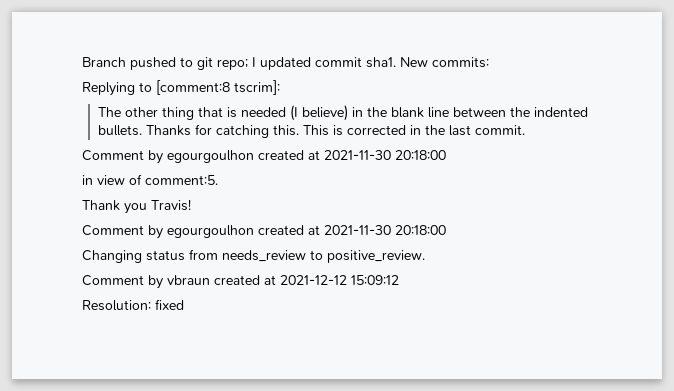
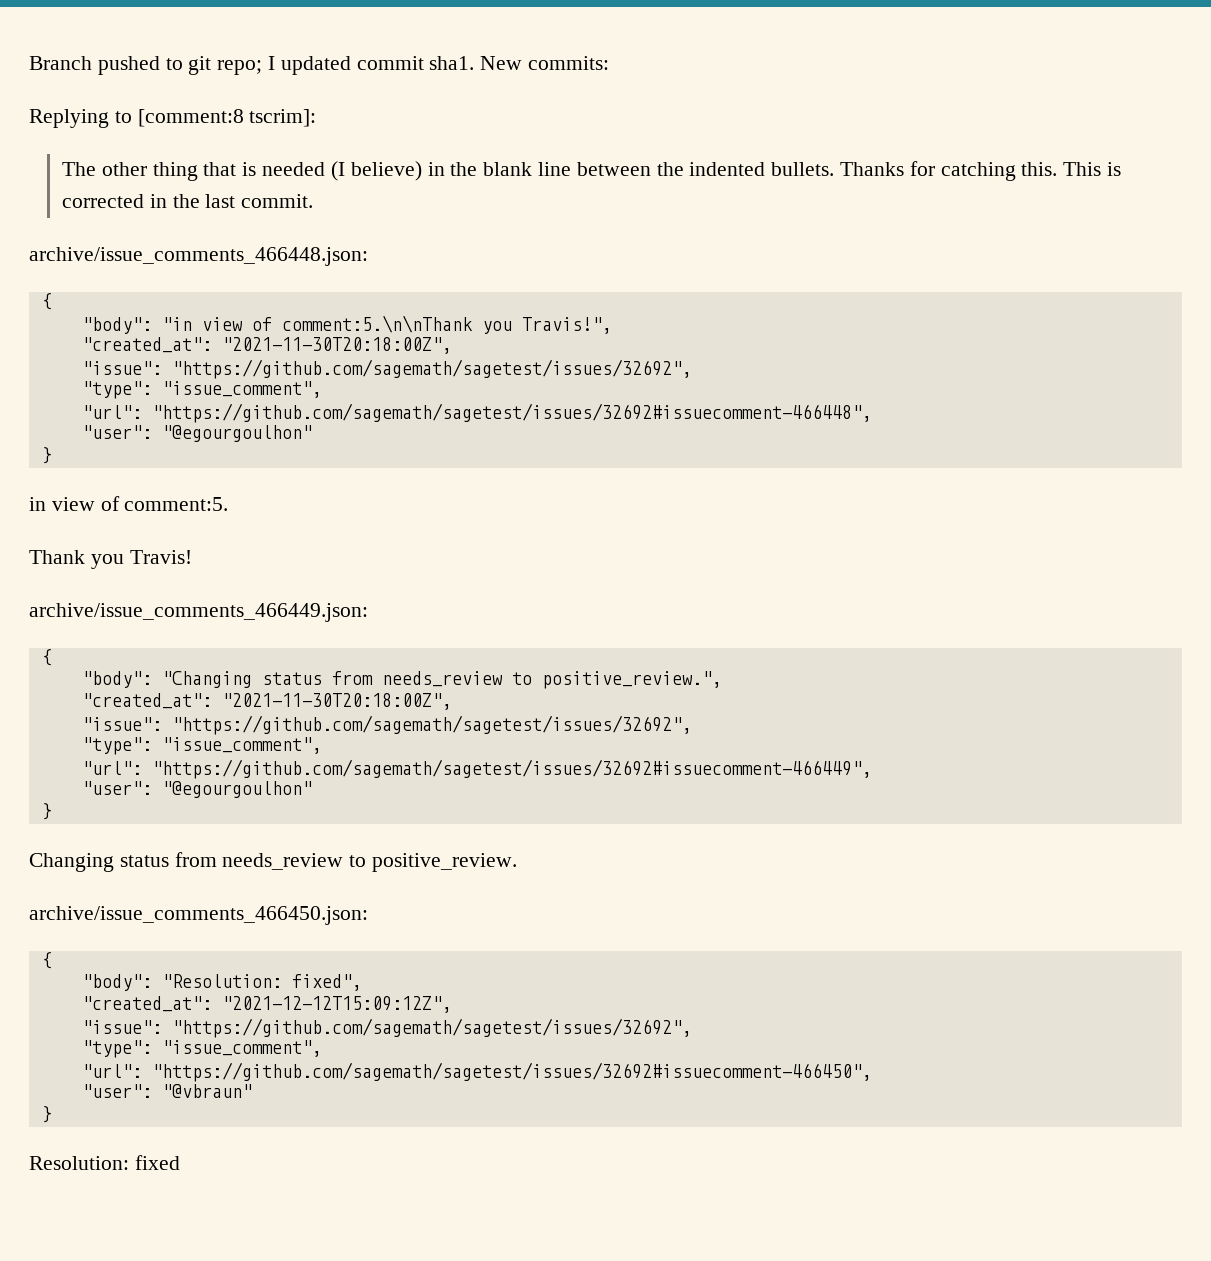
  This is corrected in the last commit.
- Comment by egourgoulhon created at 2021-11-30 20:18:00
+ archive/issue_comments_466448.json:
+ {
+ "body": "in view of comment:5.\n\nThank you Travis!",
+ "created_at": "2021-11-30T20:18:00Z",
+ "issue": "https://github.com/sagemath/sagetest/issues/32692",
+ "type": "issue_comment",
+ "url": "https://github.com/sagemath/sagetest/issues/32692#issuecomment-466448",
+ "user": "@egourgoulhon"
+ }
  Thank you Travis!
- Comment by egourgoulhon created at 2021-11-30 20:18:00
+ archive/issue_comments_466449.json:
+ {
+ "body": "Changing status from needs_review to positive_review.",
+ "created_at": "2021-11-30T20:18:00Z",
+ "issue": "https://github.com/sagemath/sagetest/issues/32692",
+ "type": "issue_comment",
+ "url": "https://github.com/sagemath/sagetest/issues/32692#issuecomment-466449",
+ "user": "@egourgoulhon"
+ }
- Comment by vbraun created at 2021-12-12 15:09:12
+ archive/issue_comments_466450.json:
+ {
+ "body": "Resolution: fixed",
+ "created_at": "2021-12-12T15:09:12Z",
+ "issue": "https://github.com/sagemath/sagetest/issues/32692",
+ "type": "issue_comment",
+ "url": "https://github.com/sagemath/sagetest/issues/32692#issuecomment-466450",
+ "user": "@vbraun"
+ }

